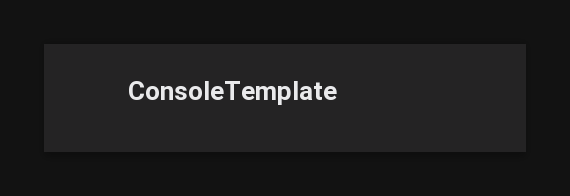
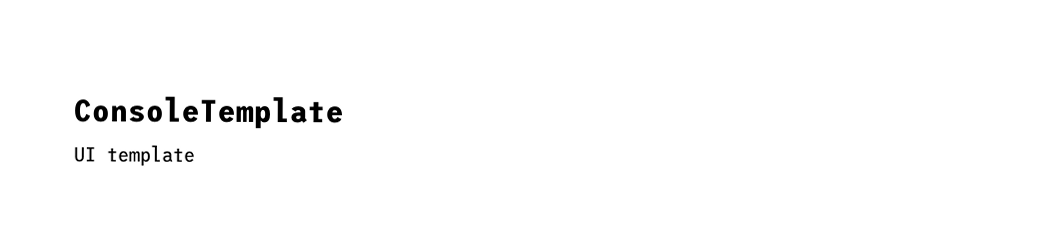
+ UI template

